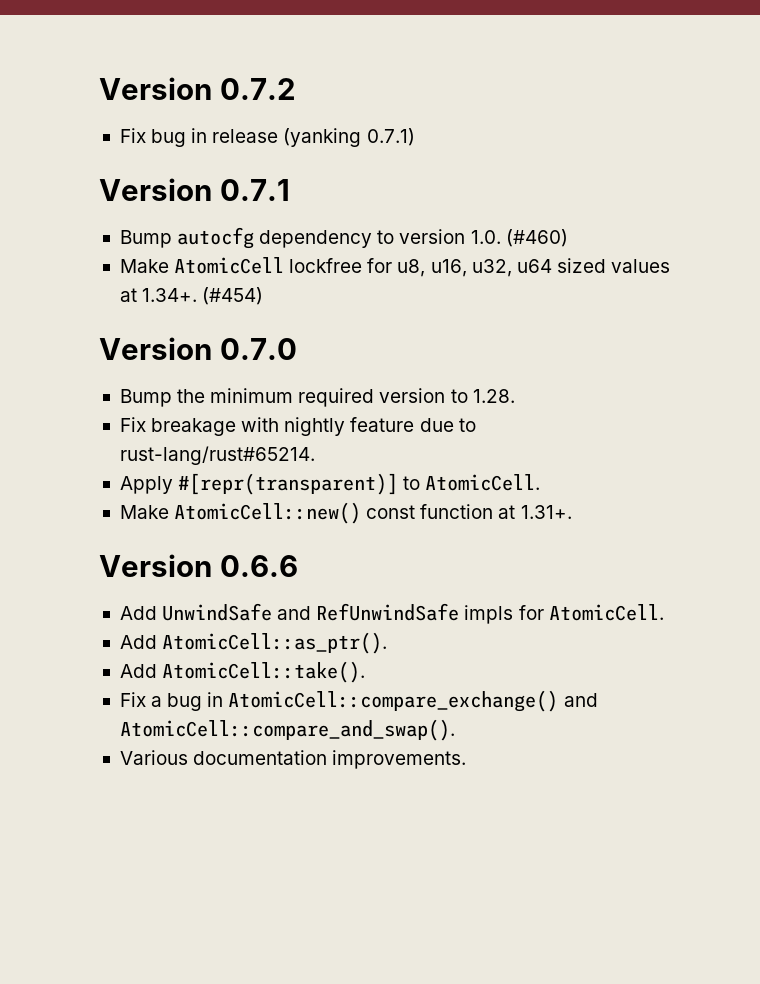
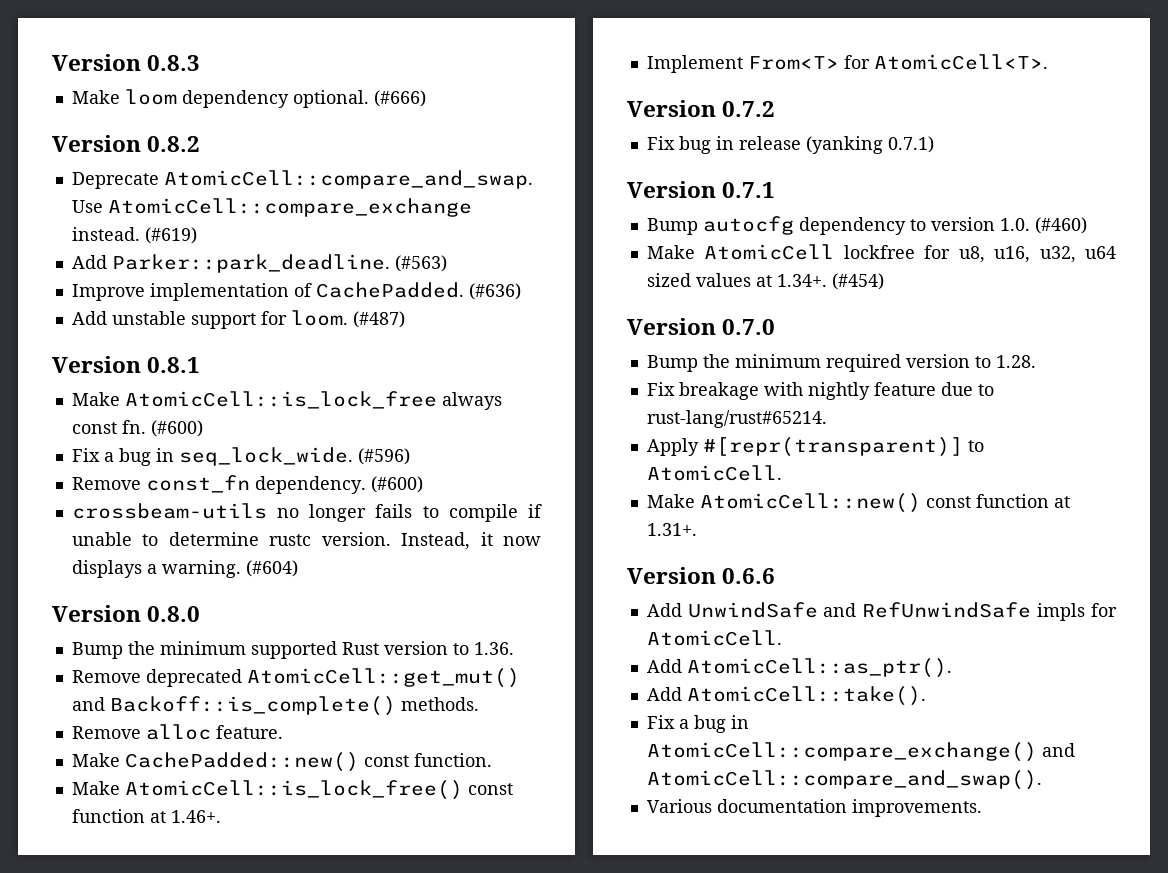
+ Version 0.8.3
+ Make loom dependency optional. (#666)
+ Version 0.8.2
+ Deprecate AtomicCell::compare_and_swap. Use AtomicCell::compare_exchange instead. (#619)
+ Add Parker::park_deadline. (#563)
+ Improve implementation of CachePadded. (#636)
+ Add unstable support for loom. (#487)
+ Version 0.8.1
+ Make AtomicCell::is_lock_free always const fn. (#600)
+ Fix a bug in seq_lock_wide. (#596)
+ Remove const_fn dependency. (#600)
+ crossbeam-utils no longer fails to compile if unable to determine rustc version. Instead, it now displays a warning. (#604)
+ Version 0.8.0
+ Bump the minimum supported Rust version to 1.36.
+ Remove deprecated AtomicCell::get_mut() and Backoff::is_complete() methods.
+ Remove alloc feature.
+ Make CachePadded::new() const function.
+ Make AtomicCell::is_lock_free() const function at 1.46+.
+ Implement From<T> for AtomicCell<T>.

